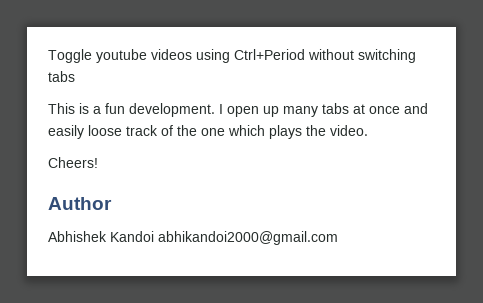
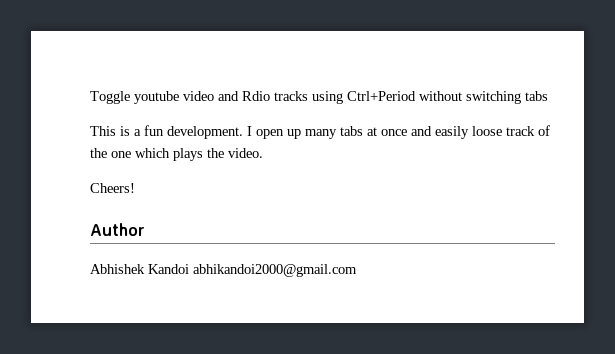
- Toggle youtube videos using Ctrl+Period without switching tabs
+ Toggle youtube video and Rdio tracks using Ctrl+Period without switching tabs

